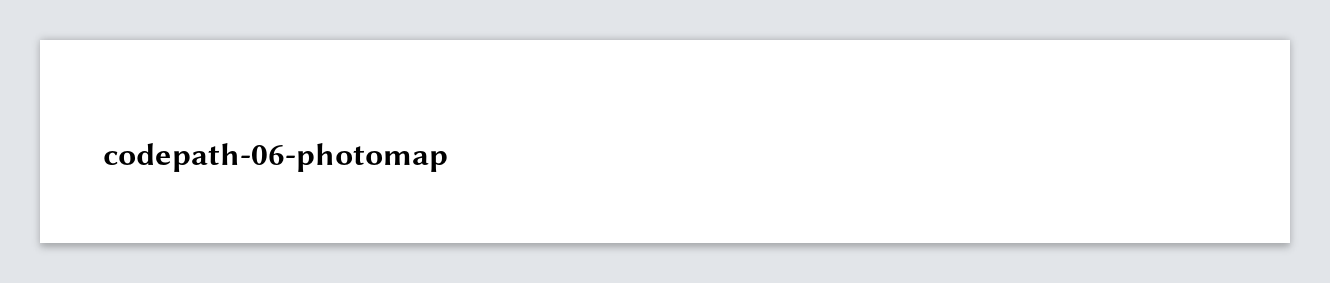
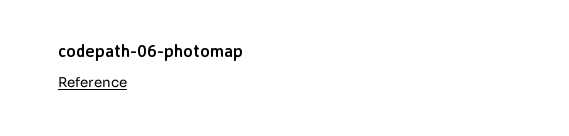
+ Reference

